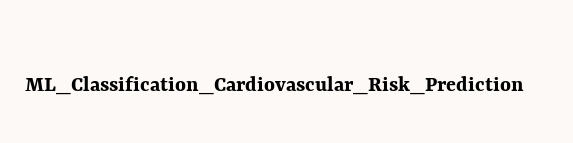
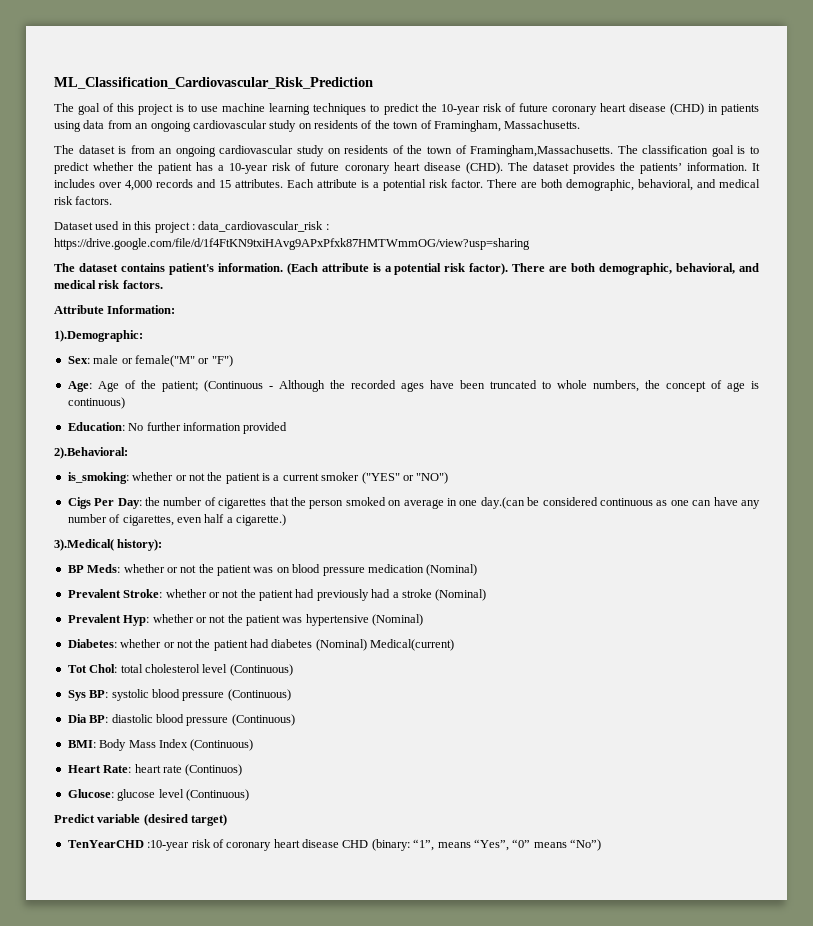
+ The goal of this project is to use machine learning techniques to predict the 10-year risk of future coronary heart disease (CHD) in patients using data from an ongoing cardiovascular study on residents of the town of Framingham, Massachusetts.
+ The dataset is from an ongoing cardiovascular study on residents of the town of Framingham,Massachusetts. The classification goal is to predict whether the patient has a 10-year risk of future coronary heart disease (CHD). The dataset provides the patients’ information. It includes over 4,000 records and 15 attributes. Each attribute is a potential risk factor. There are both demographic, behavioral, and medical risk factors.
+ Dataset used in this project : data_cardiovascular_risk : https://drive.google.com/file/d/1f4FtKN9txiHAvg9APxPfxk87HMTWmmOG/view?usp=sharing
+ The dataset contains patient's information. (Each attribute is a potential risk factor). There are both demographic, behavioral, and medical risk factors.
+ Attribute Information:
+ 1).Demographic:
+ Sex: male or female("M" or "F")
+ Age: Age of the patient; (Continuous - Although the recorded ages have been truncated to whole numbers, the concept of age is continuous)
+ Education: No further information provided
+ 2).Behavioral:
+ is_smoking: whether or not the patient is a current smoker ("YES" or "NO")
+ Cigs Per Day: the number of cigarettes that the person smoked on average in one day.(can be considered continuous as one can have any number of cigarettes, even half a cigarette.)
+ 3).Medical( history):
+ BP Meds: whether or not the patient was on blood pressure medication (Nominal)
+ Prevalent Stroke: whether or not the patient had previously had a stroke (Nominal)
+ Prevalent Hyp: whether or not the patient was hypertensive (Nominal)
+ Diabetes: whether or not the patient had diabetes (Nominal) Medical(current)
+ Tot Chol: total cholesterol level (Continuous)
+ Sys BP: systolic blood pressure (Continuous)
+ Dia BP: diastolic blood pressure (Continuous)
+ BMI: Body Mass Index (Continuous)
+ Heart Rate: heart rate (Continuos)
+ Glucose: glucose level (Continuous)
+ Predict variable (desired target)
+ TenYearCHD :10-year risk of coronary heart disease CHD (binary: “1”, means “Yes”, “0” means “No”)

